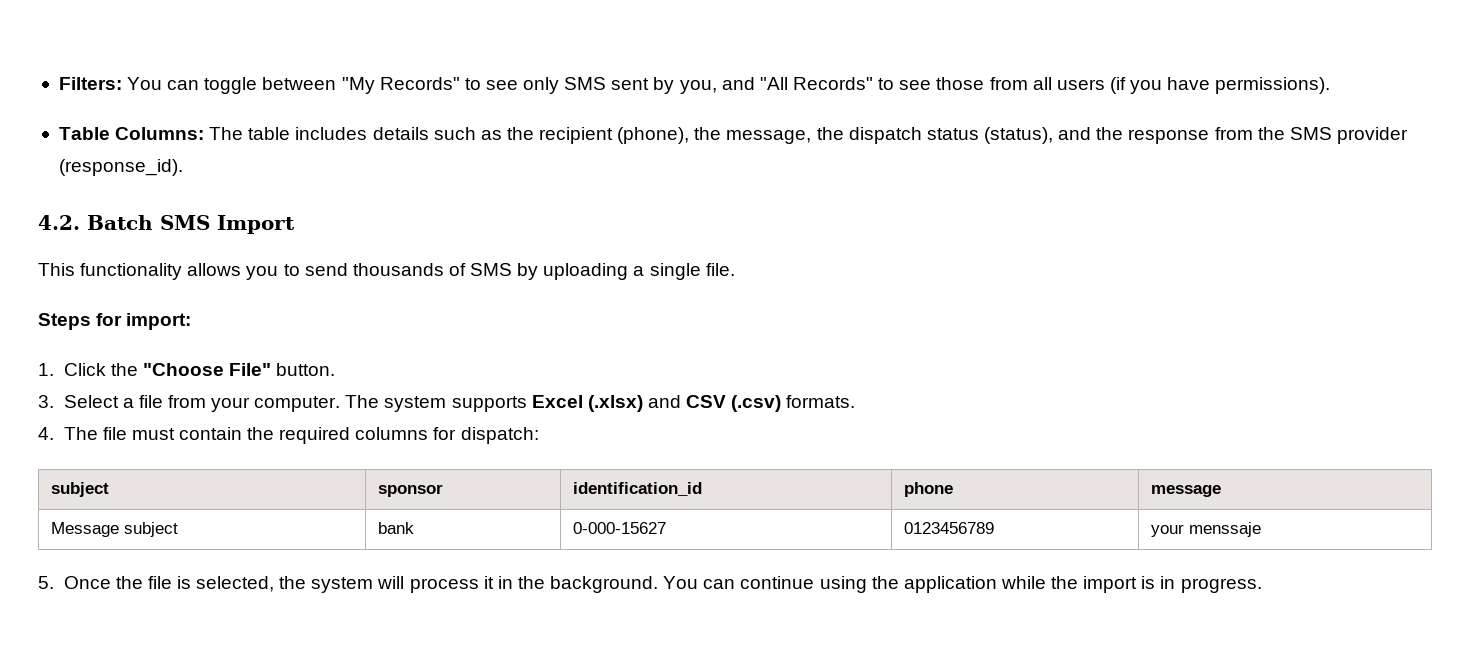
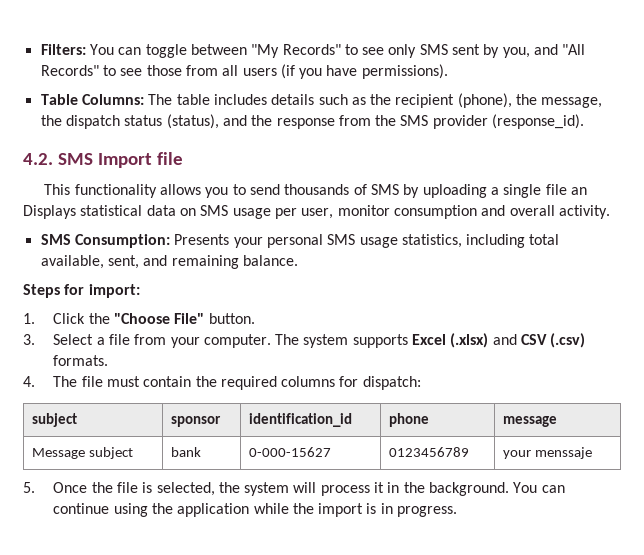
- 4.2. Batch SMS Import
+ 4.2. SMS Import file
- This functionality allows you to send thousands of SMS by uploading a single file.
+ This functionality allows you to send thousands of SMS by uploading a single file an Displays statistical data on SMS usage per user, monitor consumption and overall activity.
+ SMS Consumption: Presents your personal SMS usage statistics, including total available, sent, and remaining balance.

